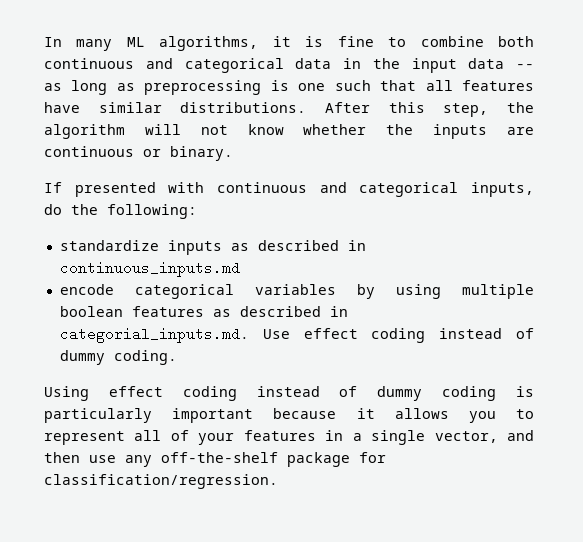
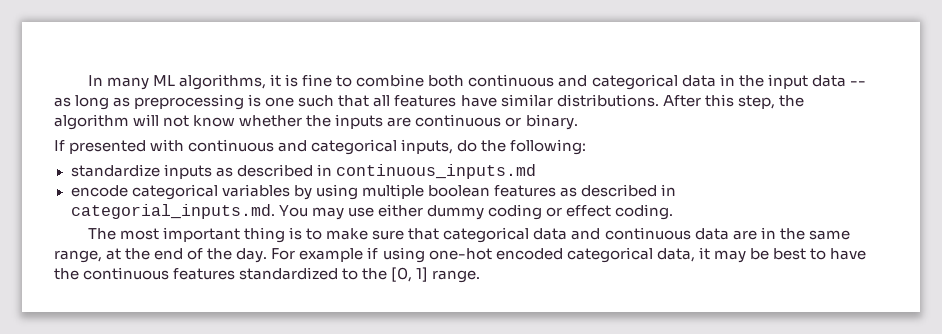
- encode categorical variables by using multiple boolean features as described in categorial_inputs.md. Use effect coding instead of dummy coding.
- Using effect coding instead of dummy coding is particularly important because it allows you to represent all of your features in a single vector, and then use any off-the-shelf package for classification/regression.
+ encode categorical variables by using multiple boolean features as described in categorial_inputs.md. You may use either dummy coding or effect coding.
+ The most important thing is to make sure that categorical data and continuous data are in the same range, at the end of the day. For example if using one-hot encoded categorical data, it may be best to have the continuous features standardized to the [0, 1] range.

